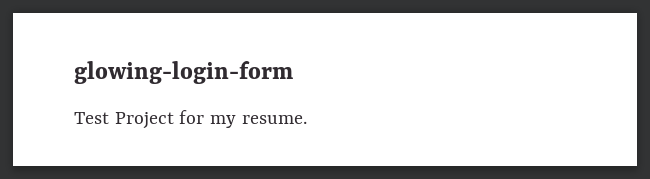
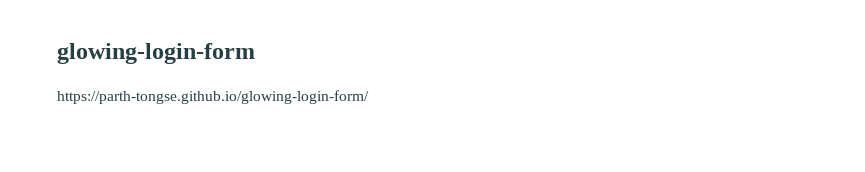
- Test Project for my resume.
+ https://parth-tongse.github.io/glowing-login-form/

